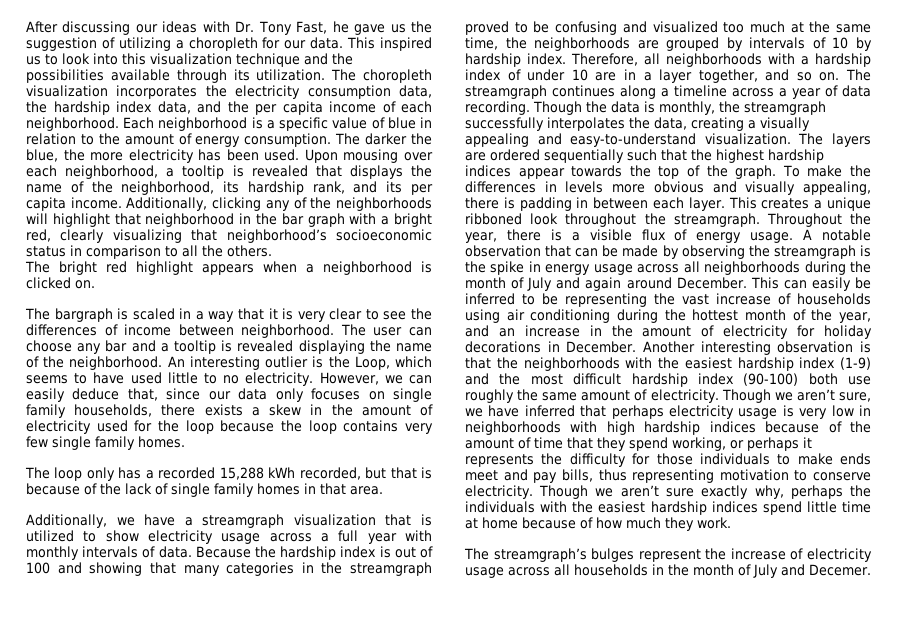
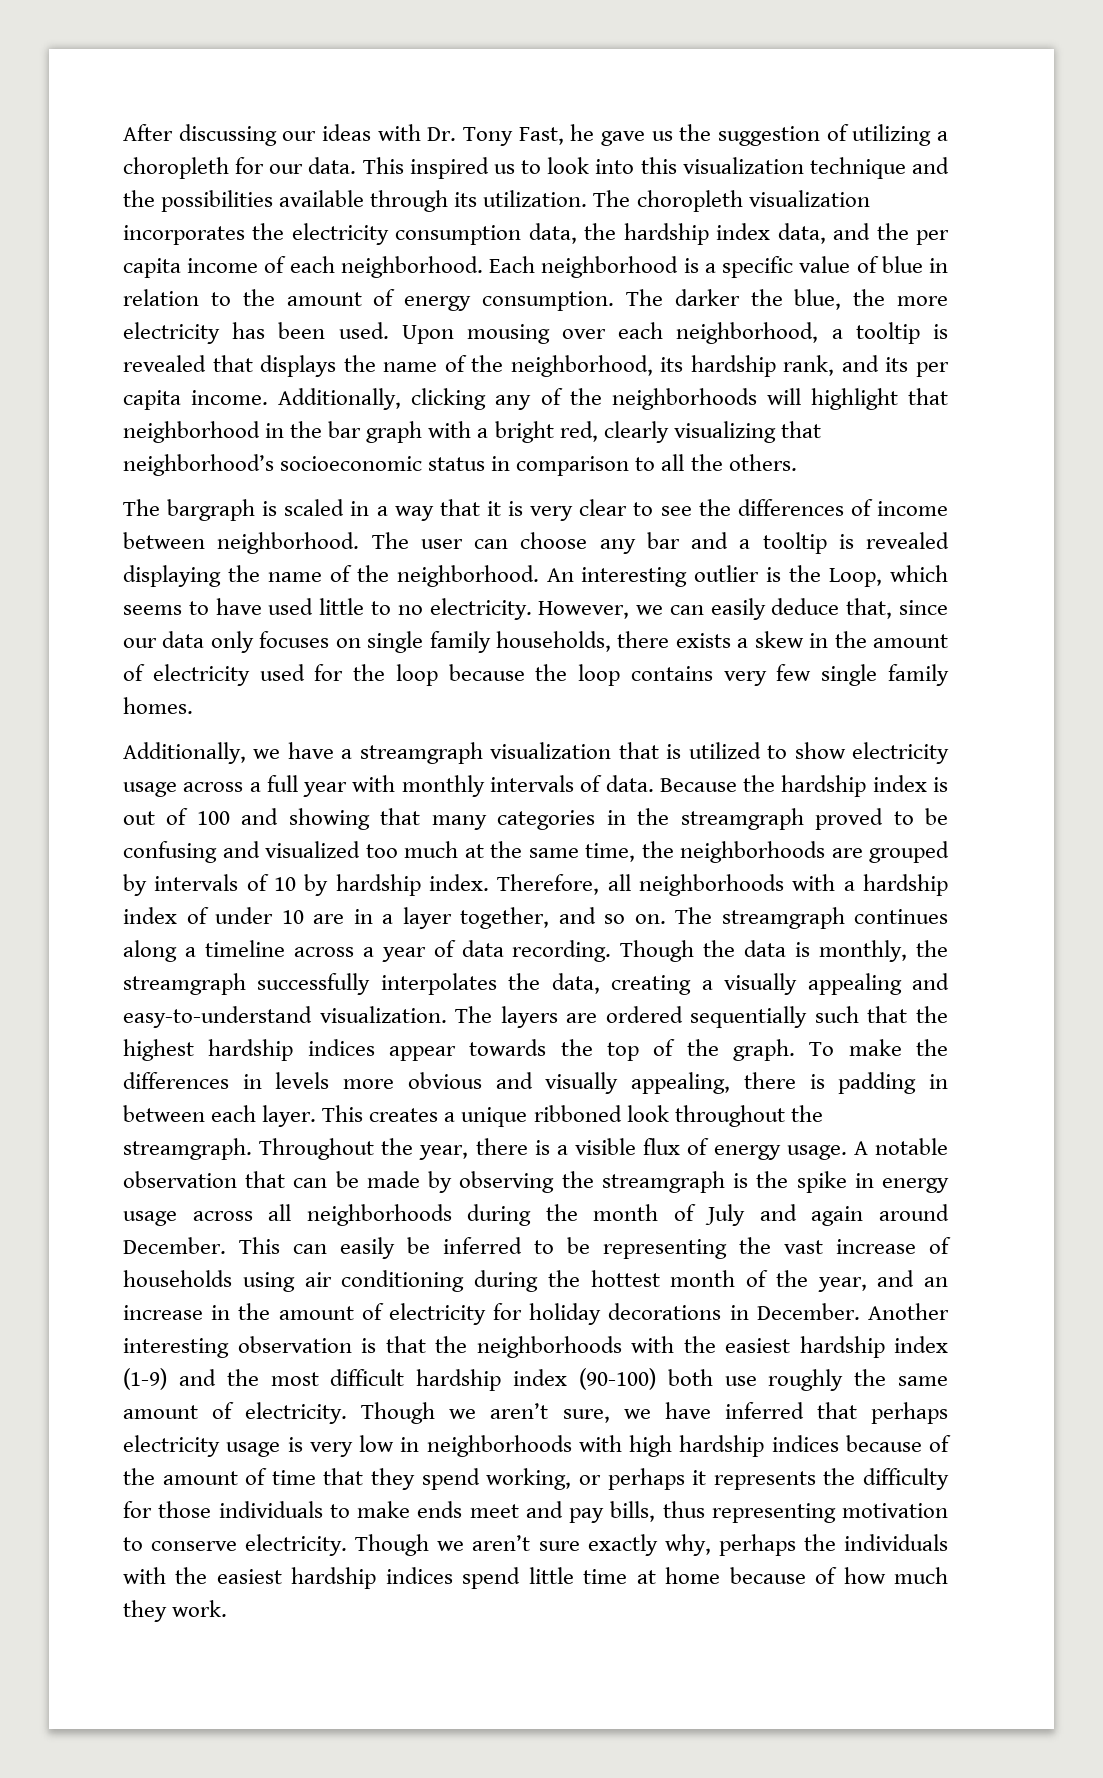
- The bright red highlight appears when a neighborhood is clicked on.
- The loop only has a recorded 15,288 kWh recorded, but that is because of the lack of single family homes in that area.
- The streamgraph’s bulges represent the increase of electricity usage across all households in the month of July and Decemer.

